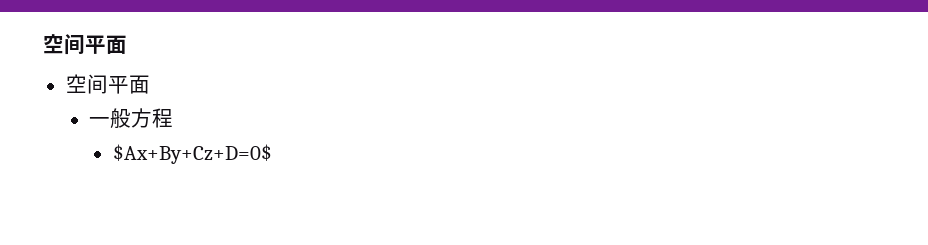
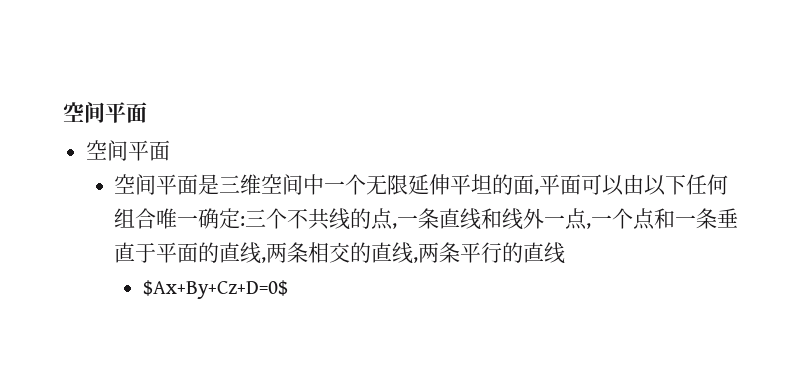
- 一般方程
+ 空间平面是三维空间中一个无限延伸平坦的面,平面可以由以下任何组合唯一确定:三个不共线的点,一条直线和线外一点,一个点和一条垂直于平面的直线,两条相交的直线,两条平行的直线

